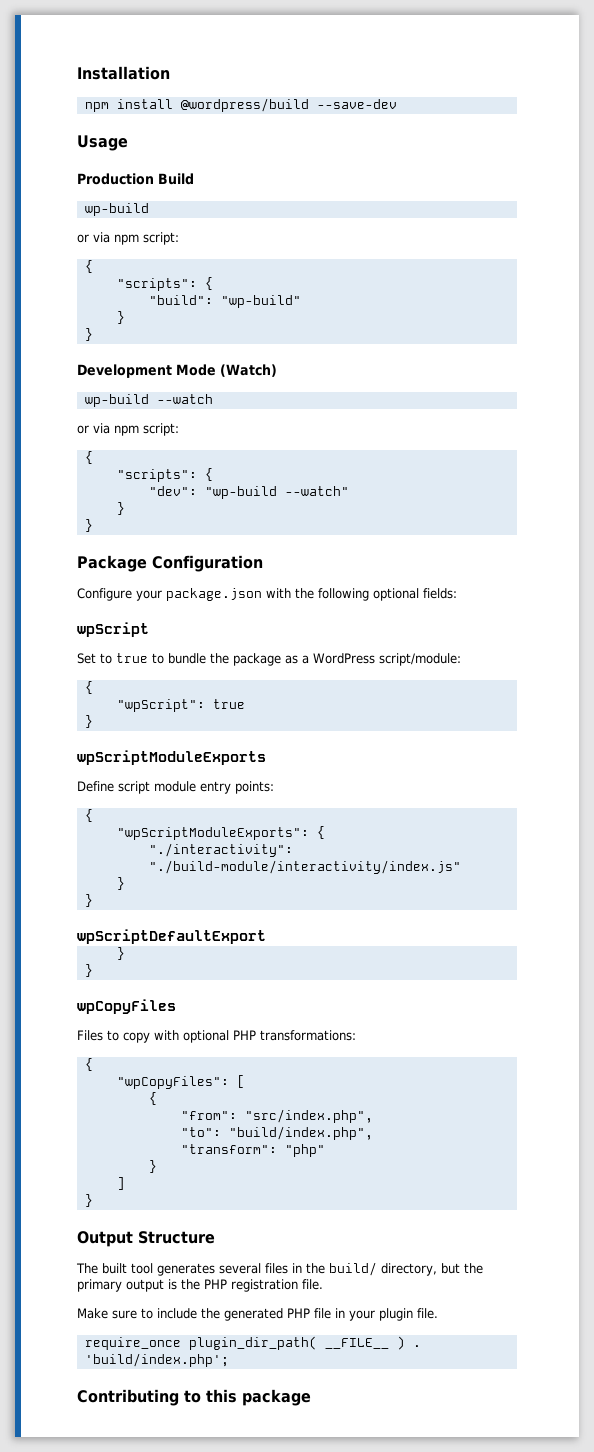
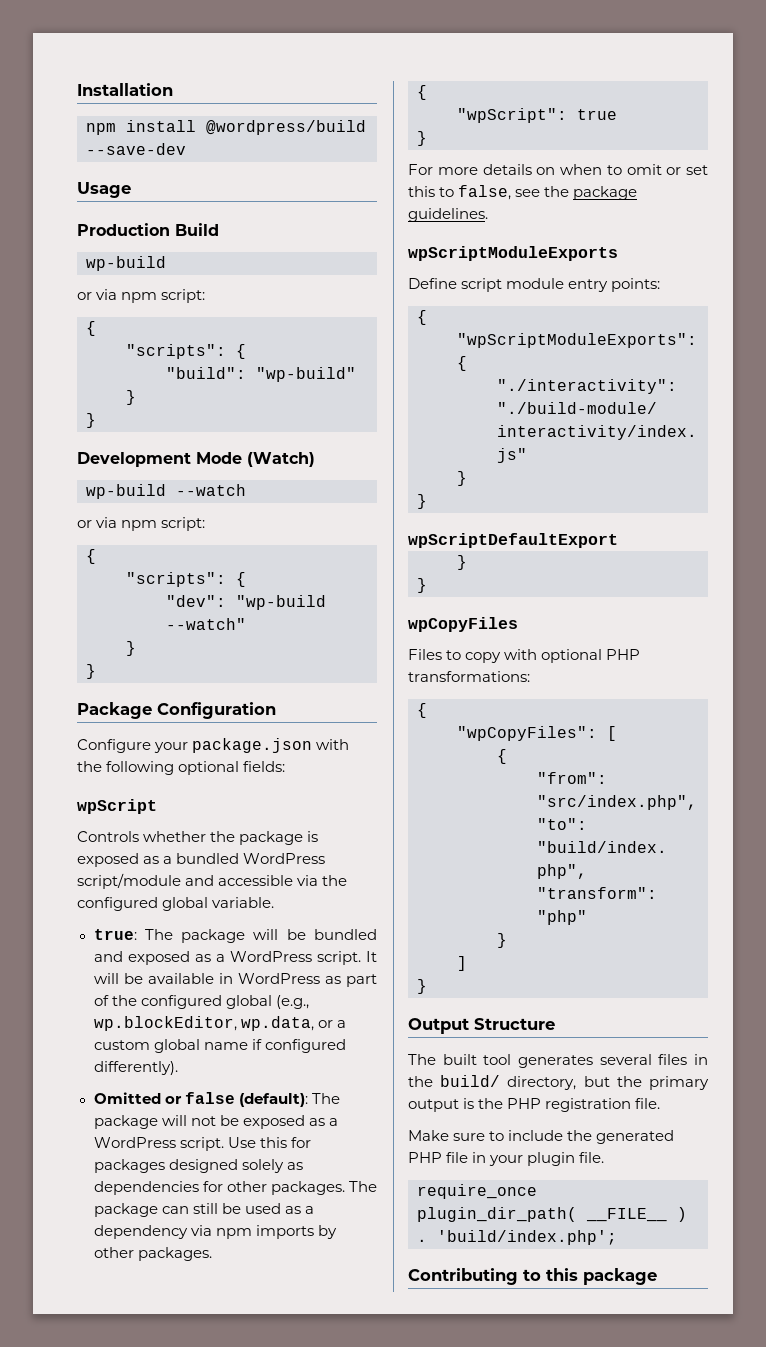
- Set to true to bundle the package as a WordPress script/module:
+ Controls whether the package is exposed as a bundled WordPress script/module and accessible via the configured global variable.
+ true: The package will be bundled and exposed as a WordPress script. It will be available in WordPress as part of the configured global (e.g., wp.blockEditor, wp.data, or a custom global name if configured differently).
+ Omitted or false (default): The package will not be exposed as a WordPress script. Use this for packages designed solely as dependencies for other packages. The package can still be used as a dependency via npm imports by other packages.
  {
  "wpScript": true
  }
+ For more details on when to omit or set this to false, see the package guidelines.

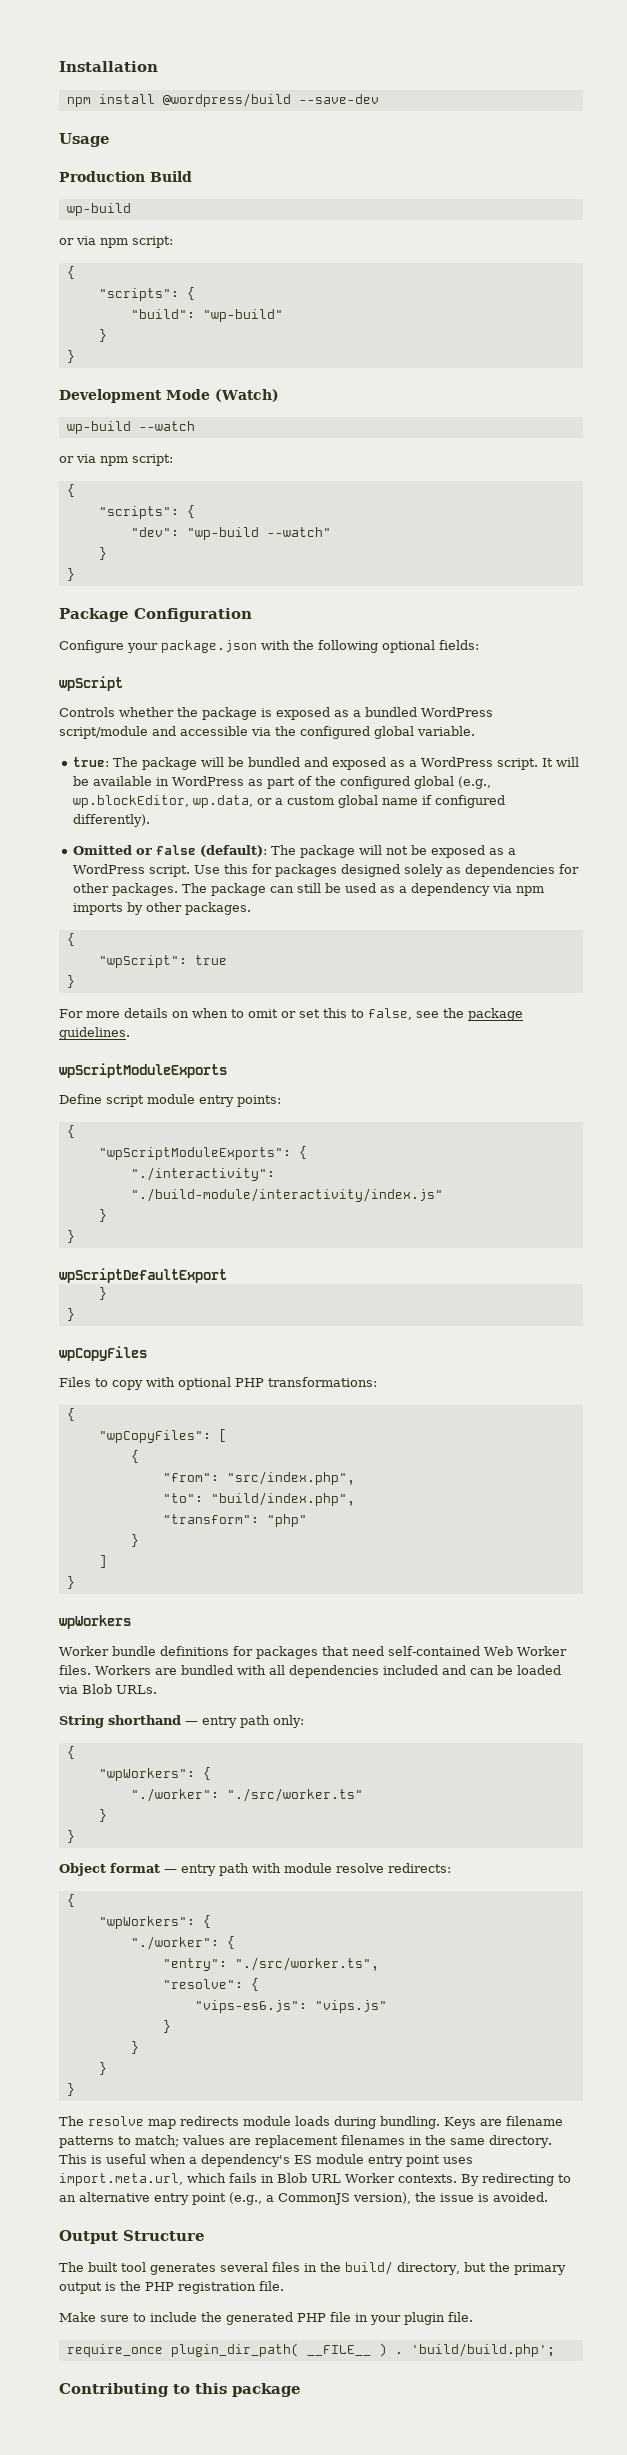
+ wpWorkers
+ Worker bundle definitions for packages that need self-contained Web Worker files. Workers are bundled with all dependencies included and can be loaded via Blob URLs.
+ String shorthand — entry path only:
+ {
+ "wpWorkers": {
+ "./worker": "./src/worker.ts"
+ }
+ }
+ Object format — entry path with module resolve redirects:
+ {
+ "wpWorkers": {
+ "./worker": {
+ "entry": "./src/worker.ts",
+ "resolve": {
+ "vips-es6.js": "vips.js"
+ }
+ }
+ }
+ }
+ The resolve map redirects module loads during bundling. Keys are filename patterns to match; values are replacement filenames in the same directory. This is useful when a dependency's ES module entry point uses import.meta.url, which fails in Blob URL Worker contexts. By redirecting to an alternative entry point (e.g., a CommonJS version), the issue is avoided.
- 'build/index.php';
+ 'build/build.php';

